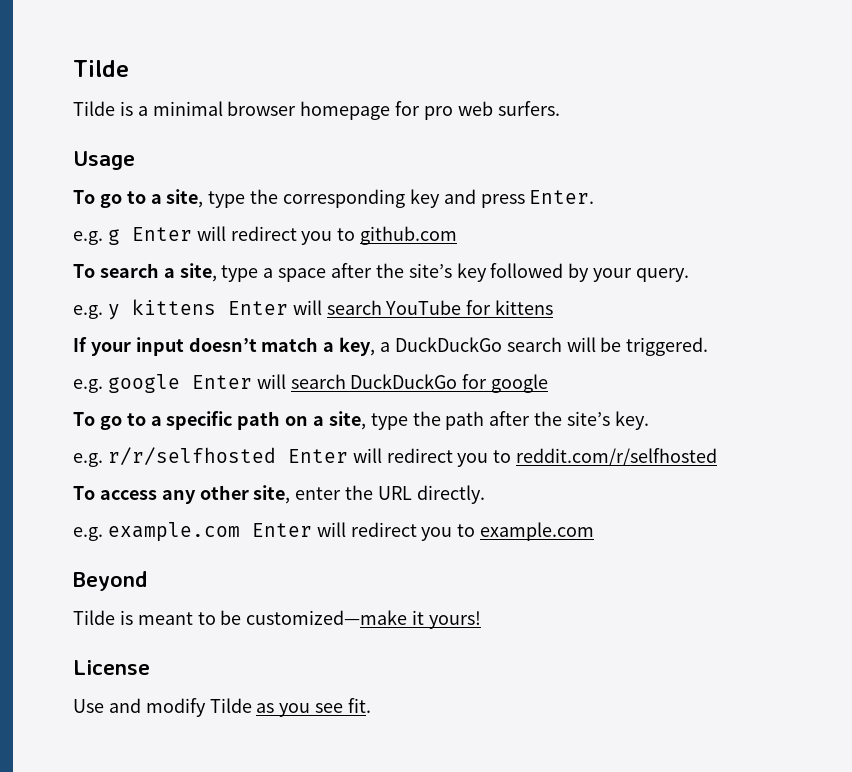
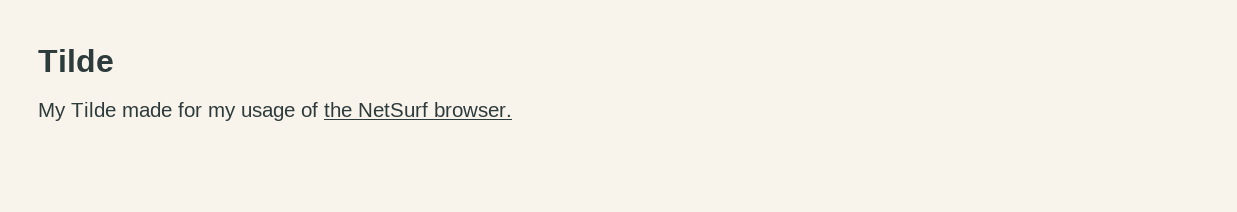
- Tilde is a minimal browser homepage for pro web surfers.
- Usage
- To go to a site, type the corresponding key and press Enter.
- e.g. g Enter will redirect you to github.com
- To search a site, type a space after the site’s key followed by your query.
- e.g. y kittens Enter will search YouTube for kittens
- If your input doesn’t match a key, a DuckDuckGo search will be triggered.
- e.g. google Enter will search DuckDuckGo for google
- To go to a specific path on a site, type the path after the site’s key.
- e.g. r/r/selfhosted Enter will redirect you to reddit.com/r/selfhosted
- To access any other site, enter the URL directly.
- e.g. example.com Enter will redirect you to example.com
- Beyond
- Tilde is meant to be customized—make it yours!
- License
- Use and modify Tilde as you see fit.
+ My Tilde made for my usage of the NetSurf browser.

